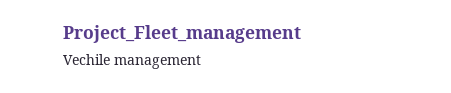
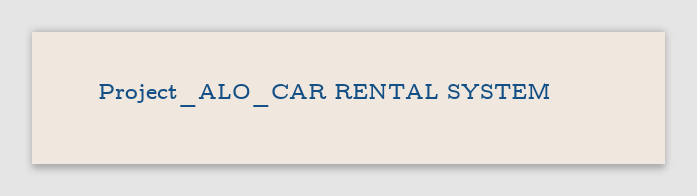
- Project_Fleet_management
- Vechile management
+ Project_ALO_CAR RENTAL SYSTEM

